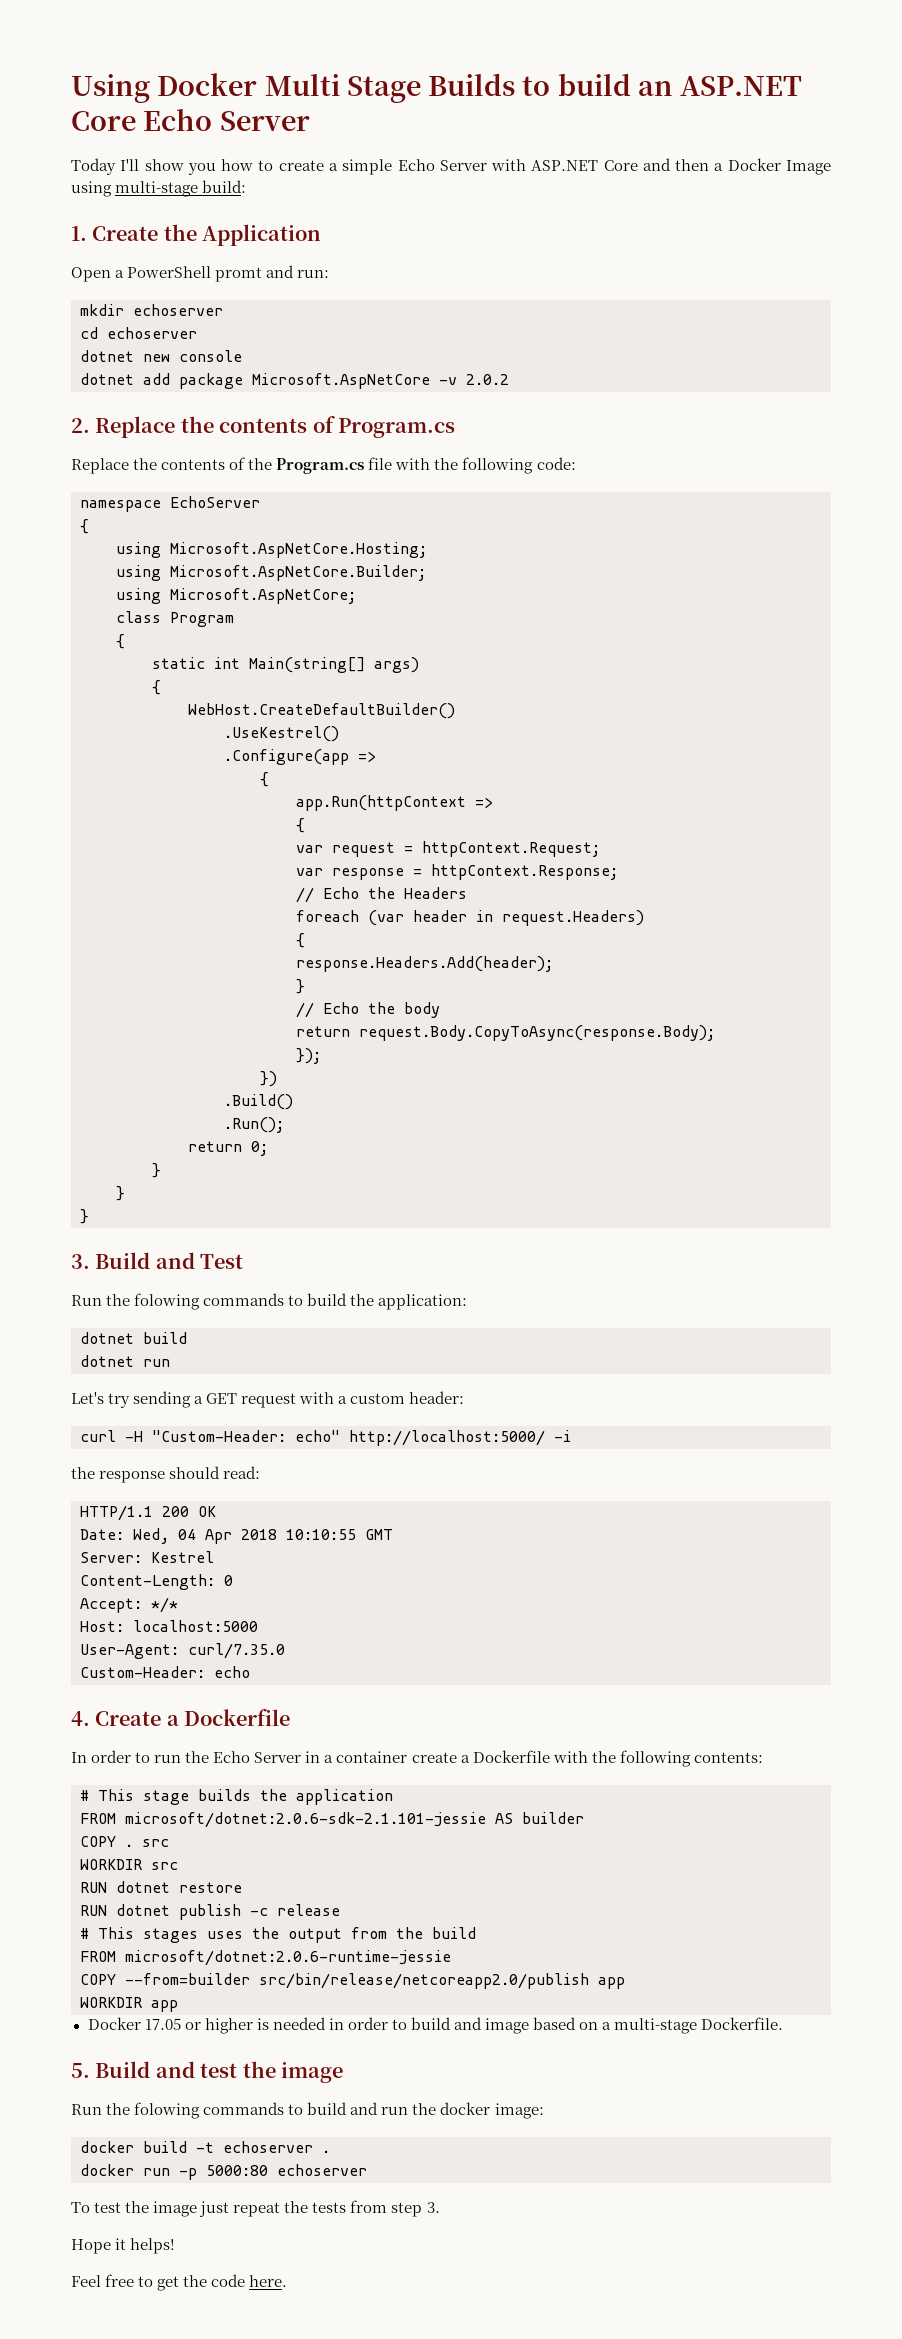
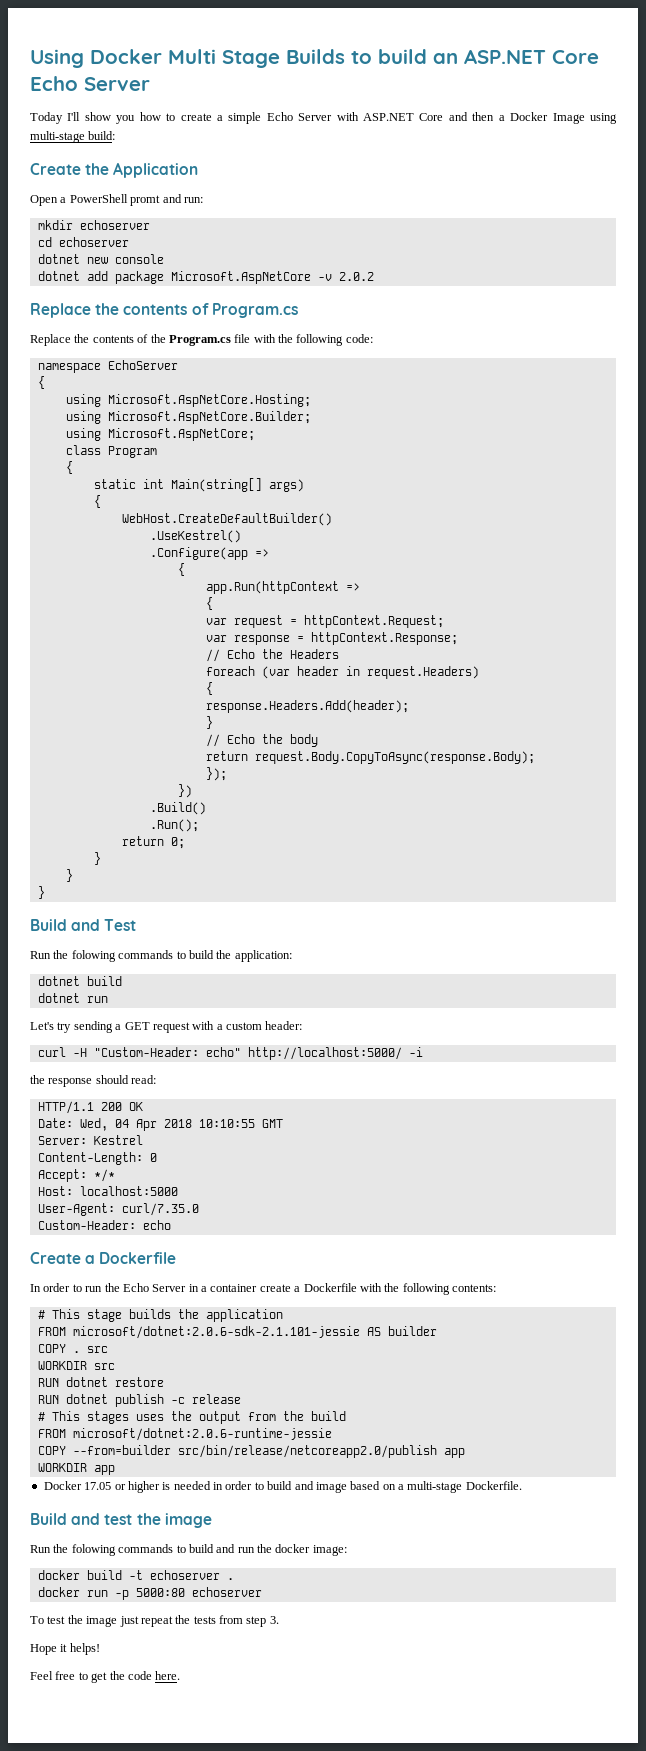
- 1. Create the Application
+ Create the Application
- 2. Replace the contents of Program.cs
+ Replace the contents of Program.cs
- 3. Build and Test
+ Build and Test
- 4. Create a Dockerfile
+ Create a Dockerfile
- 5. Build and test the image
+ Build and test the image

